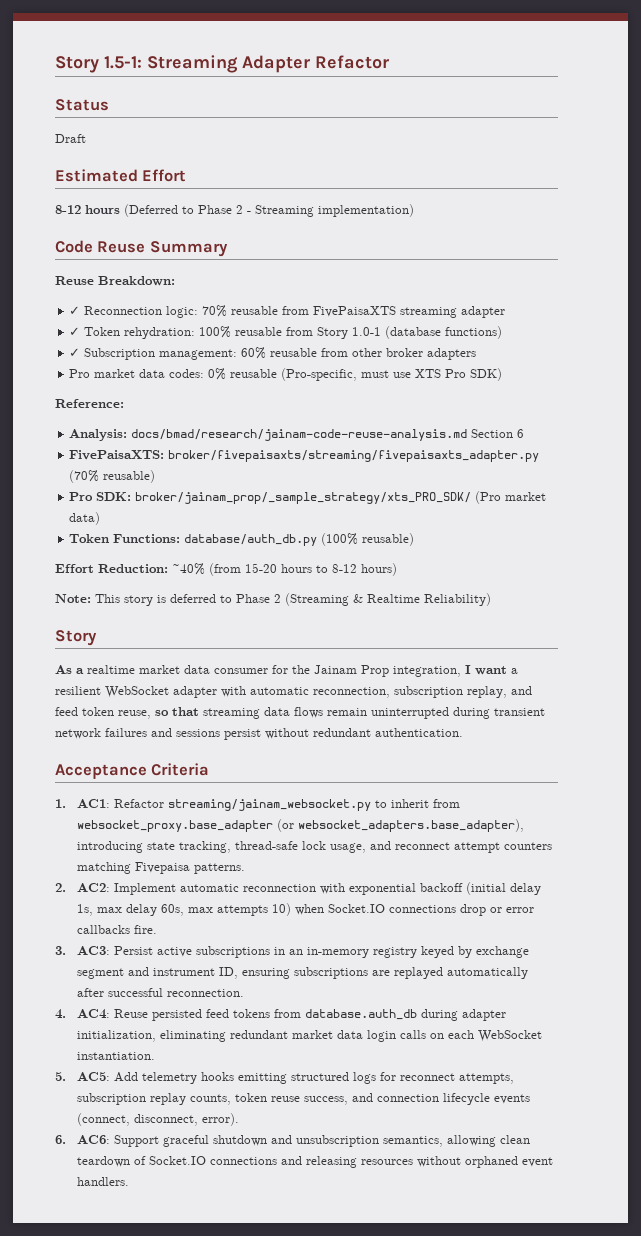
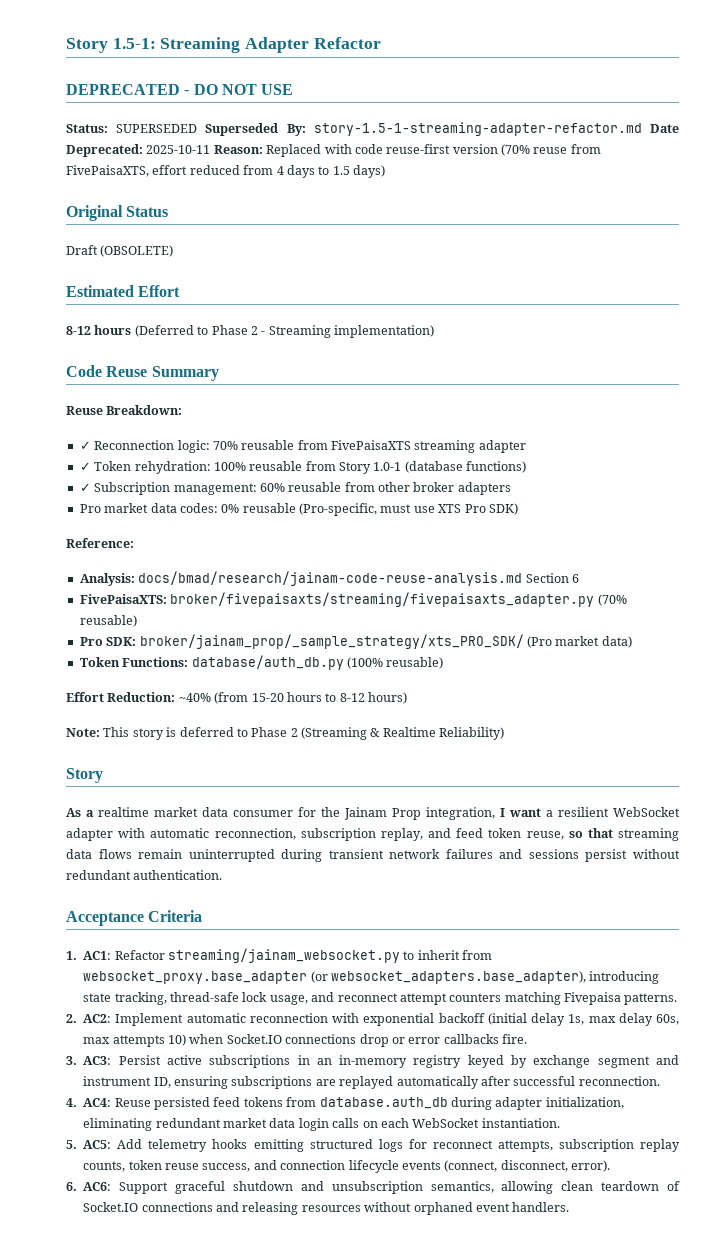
- Status
+ DEPRECATED - DO NOT USE
+ Status: SUPERSEDED Superseded By: story-1.5-1-streaming-adapter-refactor.md Date Deprecated: 2025-10-11 Reason: Replaced with code reuse-first version (70% reuse from FivePaisaXTS, effort reduced from 4 days to 1.5 days)
+ Original Status
- Draft
+ Draft (OBSOLETE)

